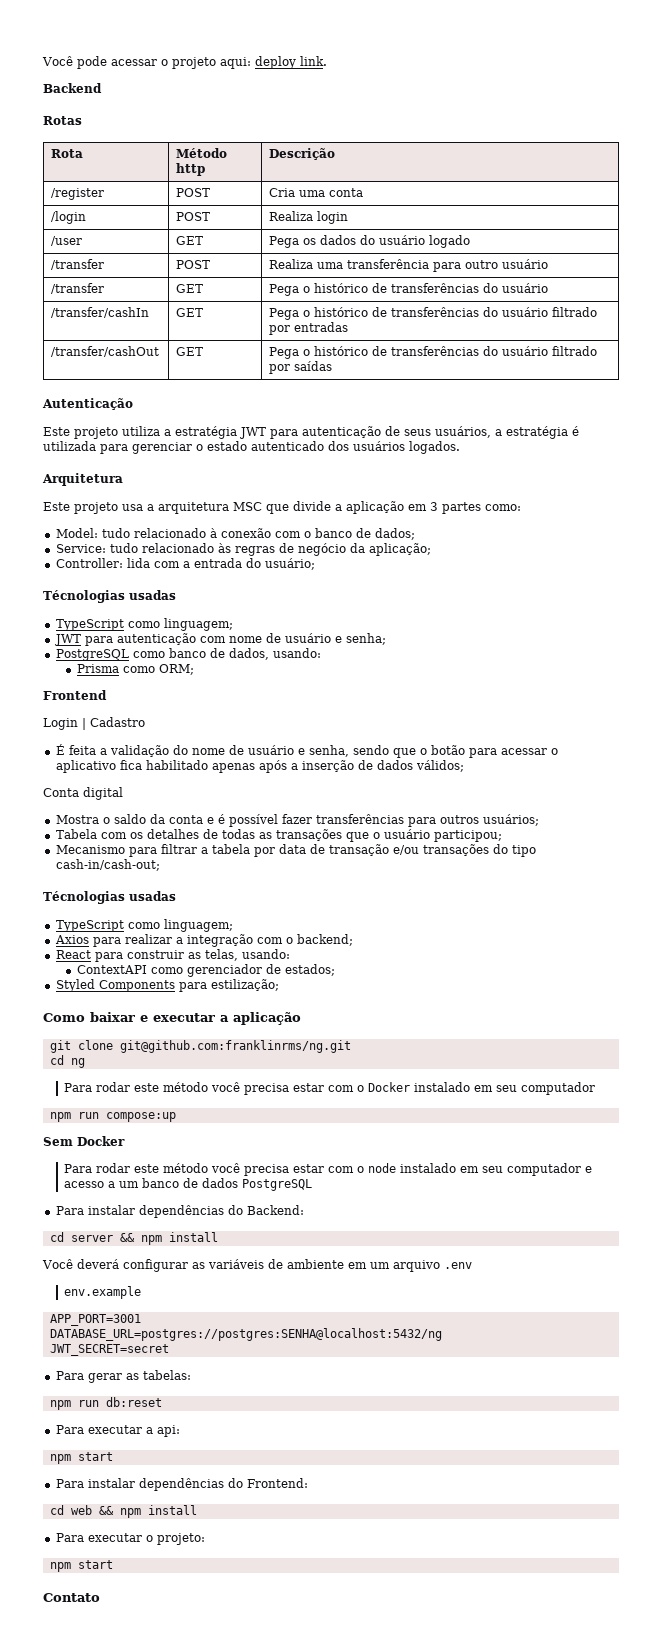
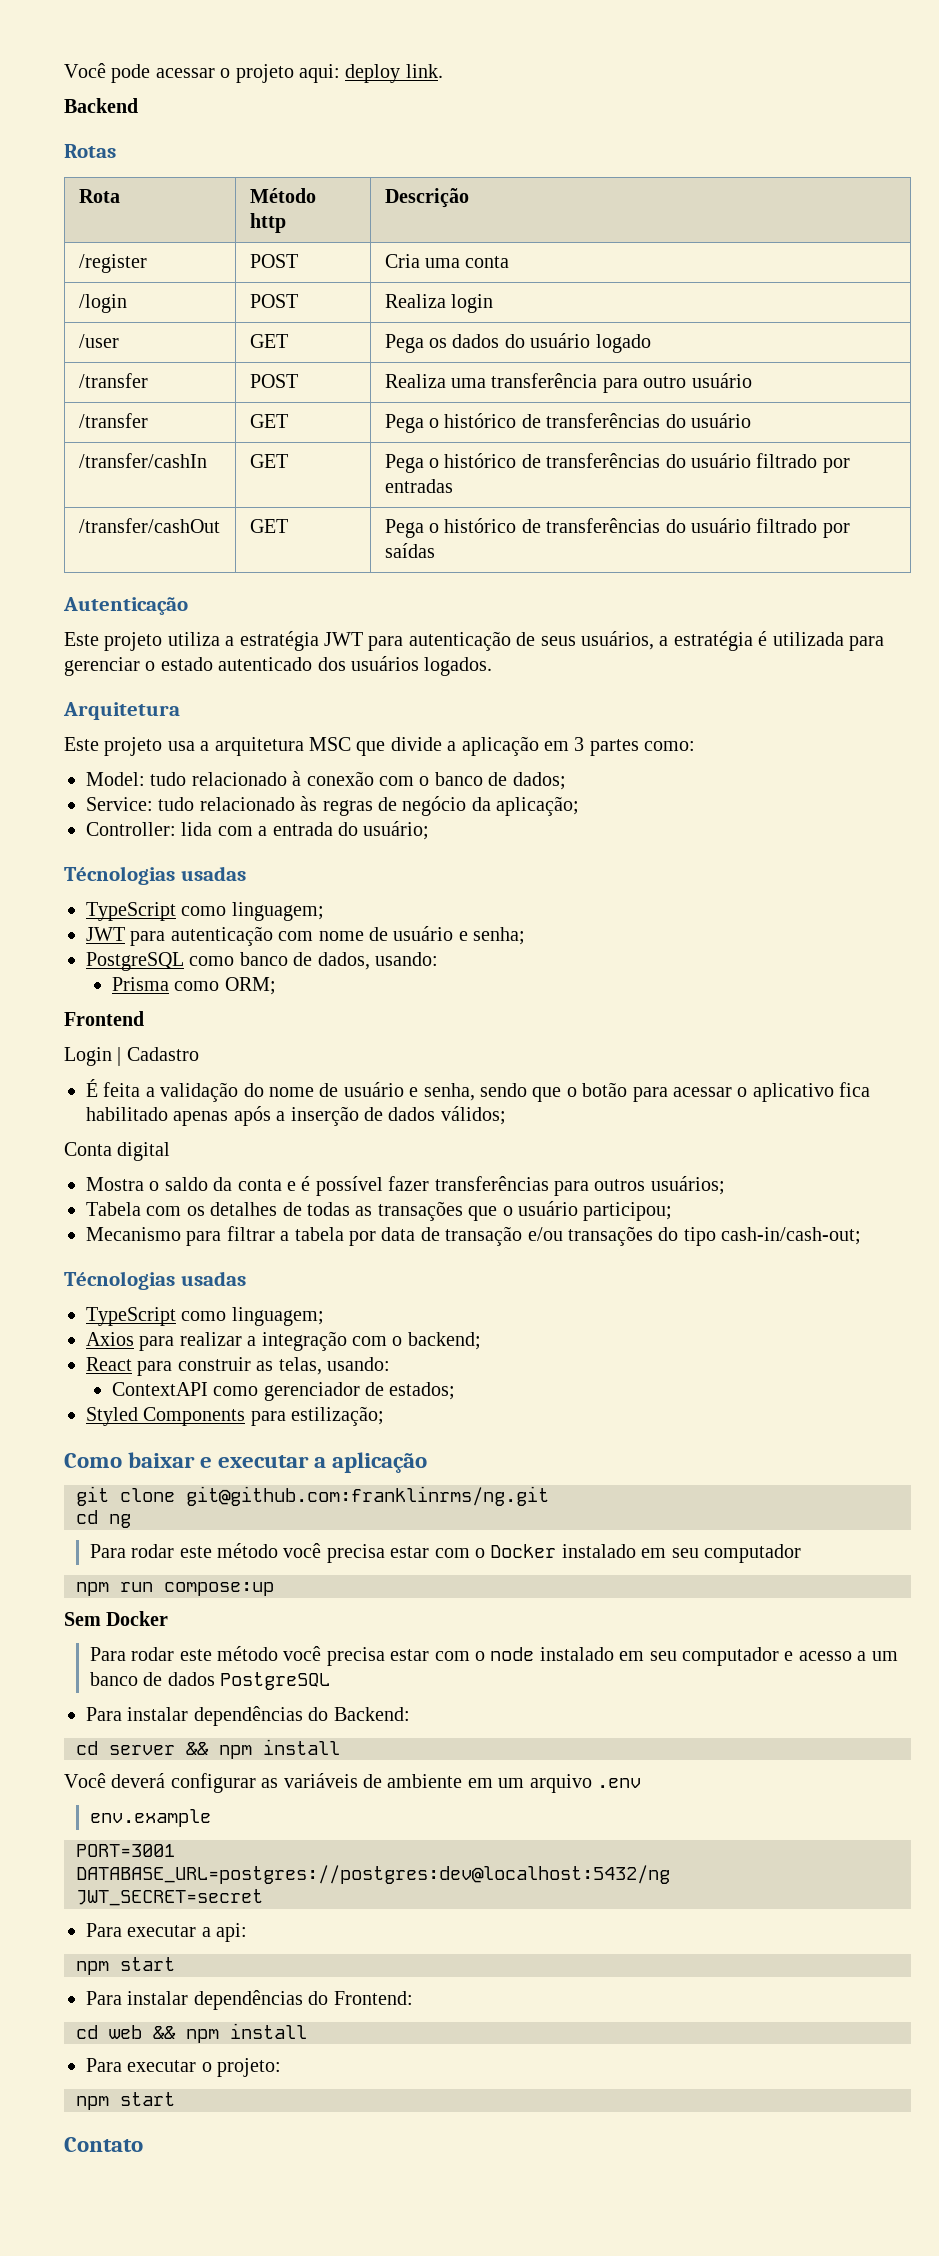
- APP_PORT=3001
- DATABASE_URL=postgres://postgres:SENHA@localhost:5432/ng
+ PORT=3001
+ DATABASE_URL=postgres://postgres:dev@localhost:5432/ng
- Para gerar as tabelas:
- npm run db:reset

